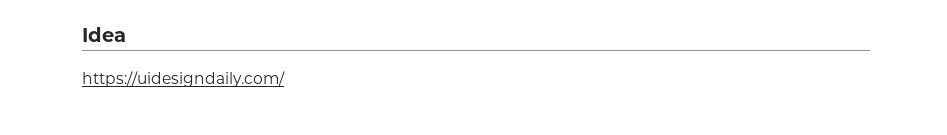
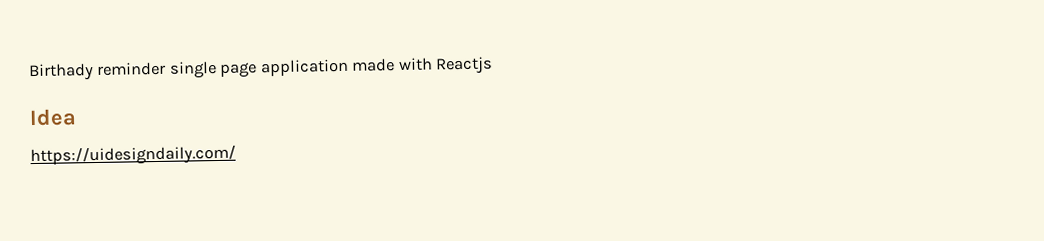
+ Birthady reminder single page application made with Reactjs

